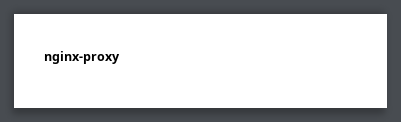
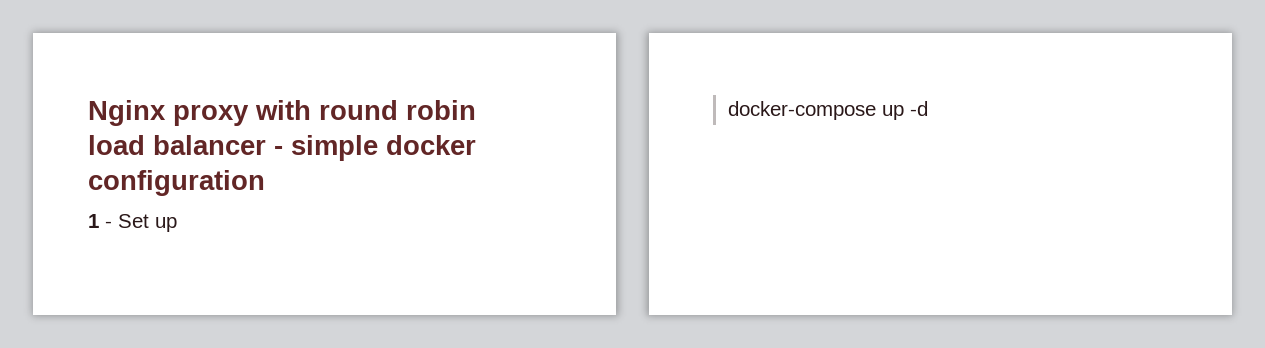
- nginx-proxy
+ Nginx proxy with round robin load balancer - simple docker configuration
+ 1 - Set up
+ docker-compose up -d

